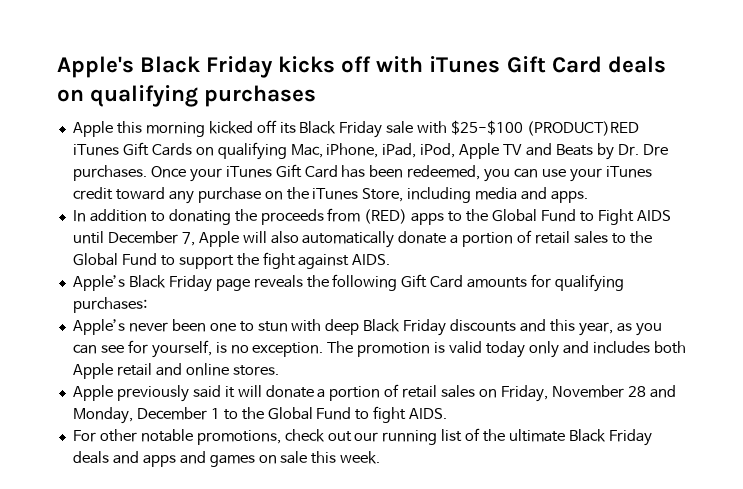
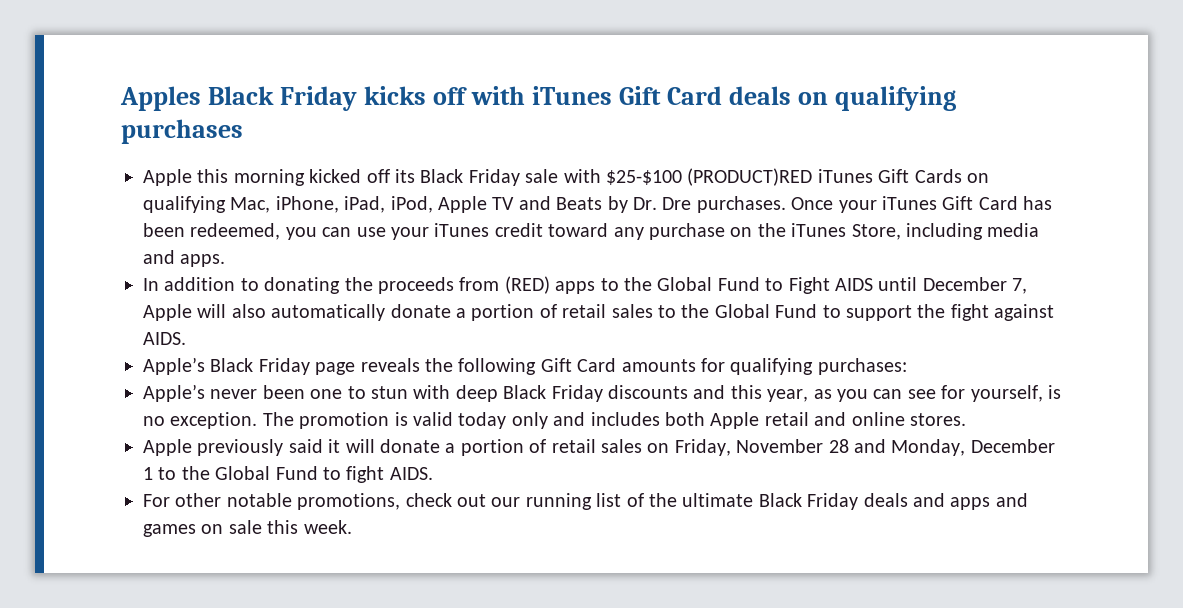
- Apple's Black Friday kicks off with iTunes Gift Card deals on qualifying purchases
+ Apples Black Friday kicks off with iTunes Gift Card deals on qualifying purchases

